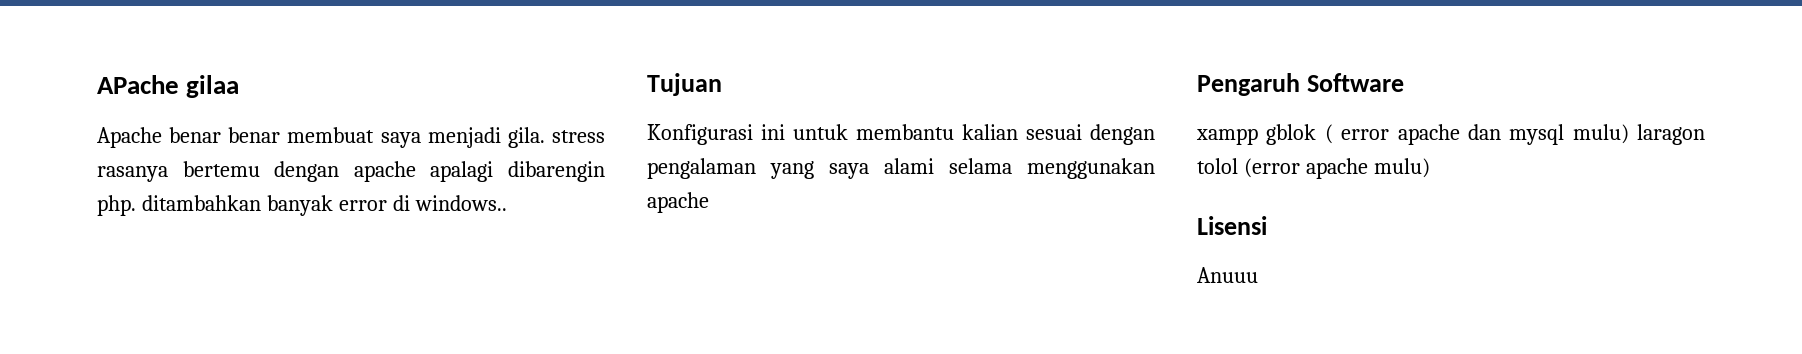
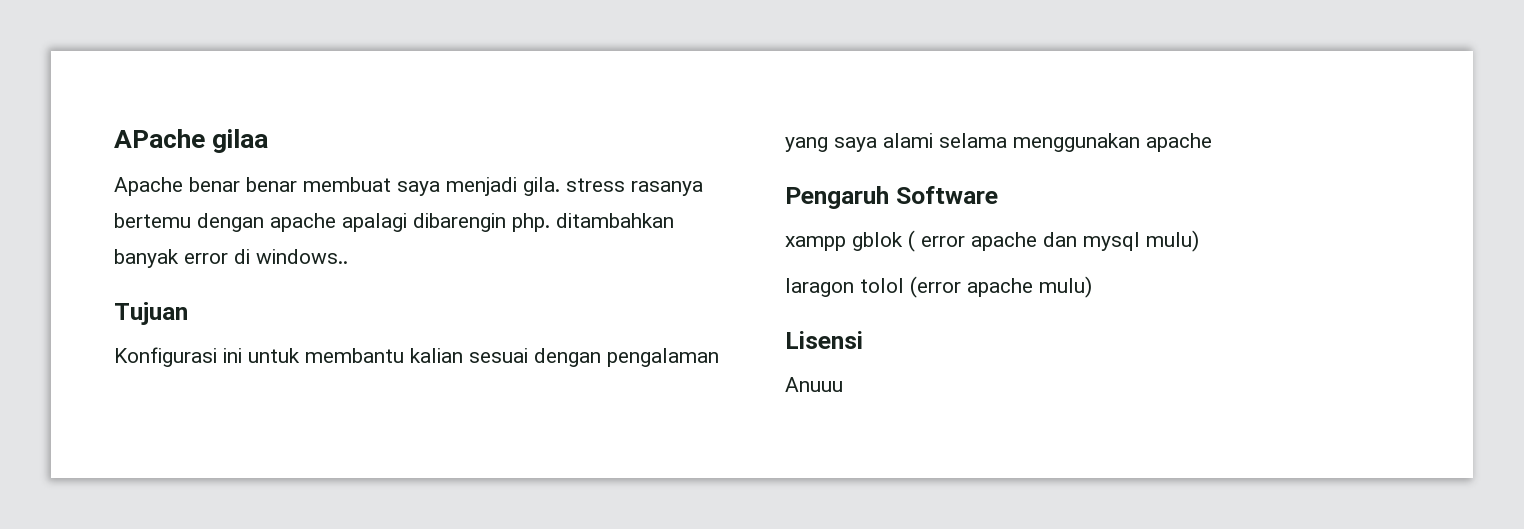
- xampp gblok ( error apache dan mysql mulu) laragon tolol (error apache mulu)
+ xampp gblok ( error apache dan mysql mulu)
+ laragon tolol (error apache mulu)

